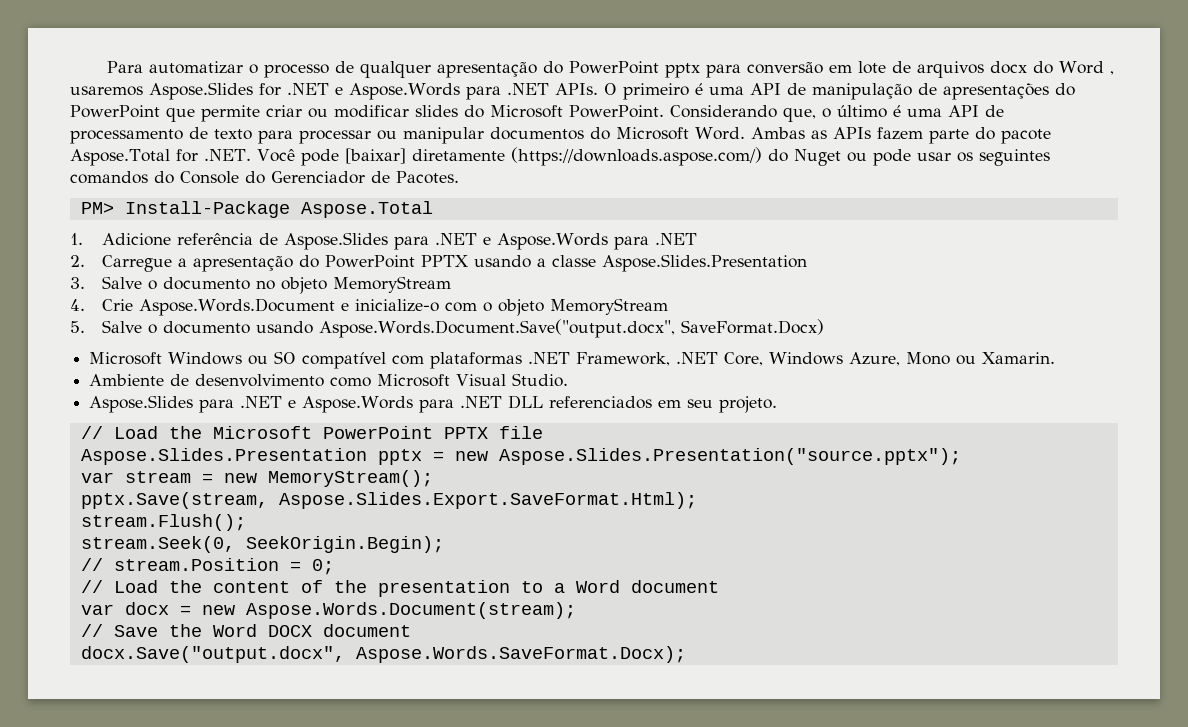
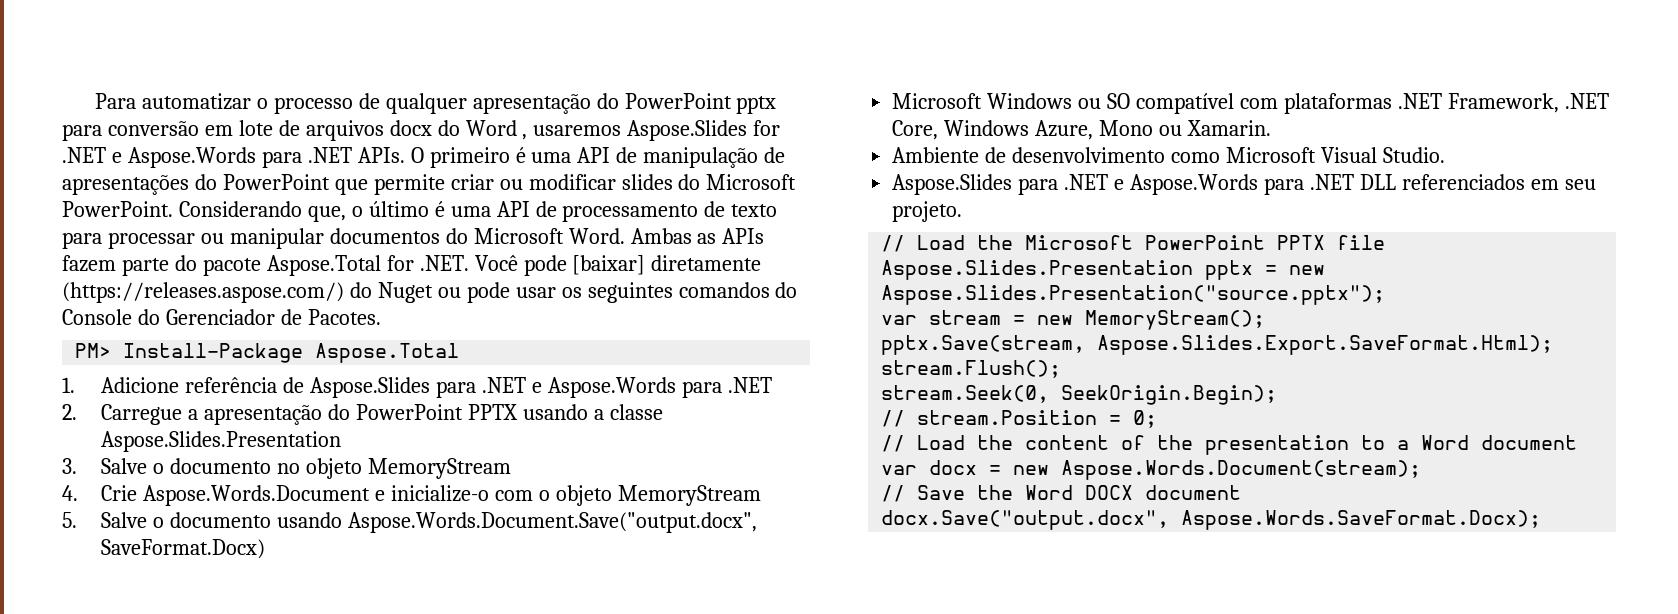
- Ambas as APIs fazem parte do pacote Aspose.Total for .NET. Você pode [baixar] diretamente (https://downloads.aspose.com/) do Nuget ou pode usar os seguintes comandos do Console do Gerenciador de Pacotes.
+ Ambas as APIs fazem parte do pacote Aspose.Total for .NET. Você pode [baixar] diretamente (https://releases.aspose.com/) do Nuget ou pode usar os seguintes comandos do Console do Gerenciador de Pacotes.

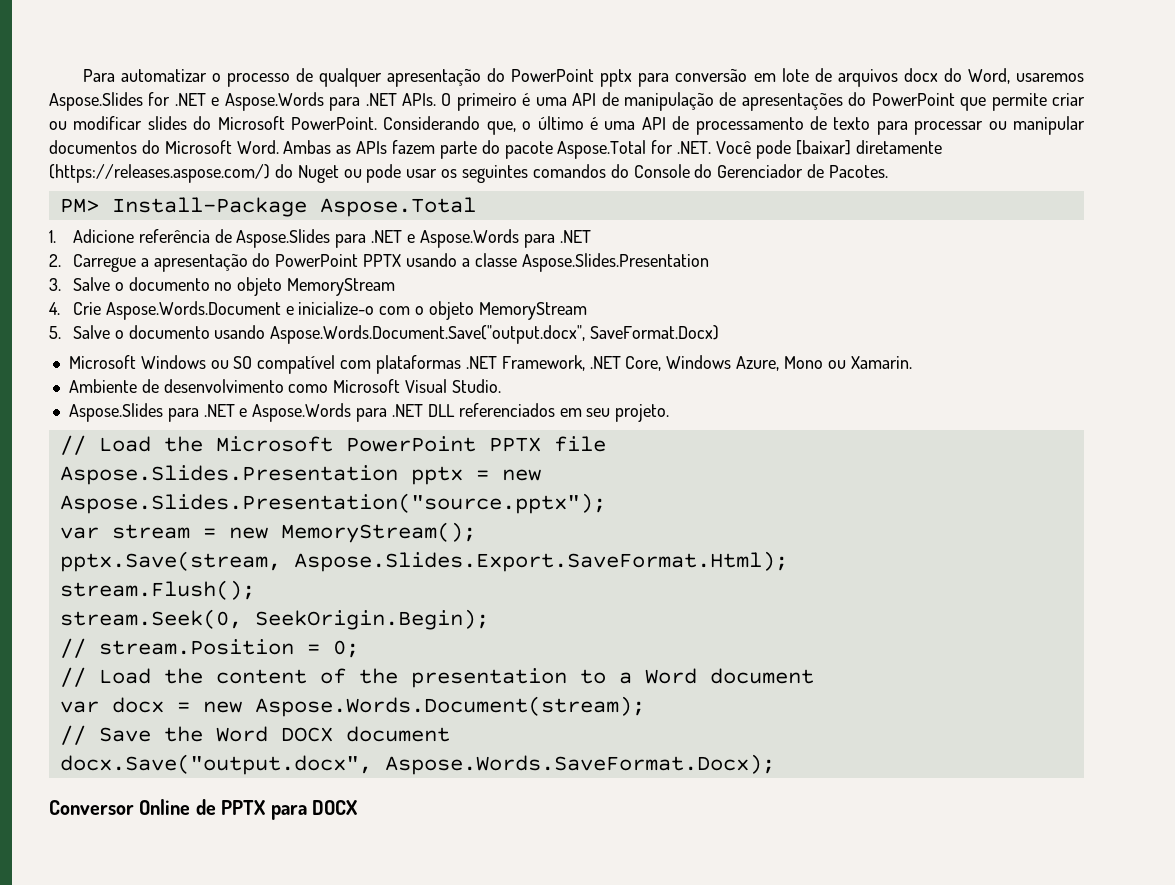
- Para automatizar o processo de qualquer apresentação do PowerPoint pptx para conversão em lote de arquivos docx do Word , usaremos Aspose.Slides for .NET e Aspose.Words para .NET APIs.
+ Para automatizar o processo de qualquer apresentação do PowerPoint pptx para conversão em lote de arquivos docx do Word, usaremos Aspose.Slides for .NET e Aspose.Words para .NET APIs.
+ Conversor Online de PPTX para DOCX

